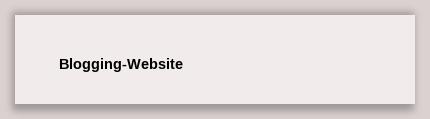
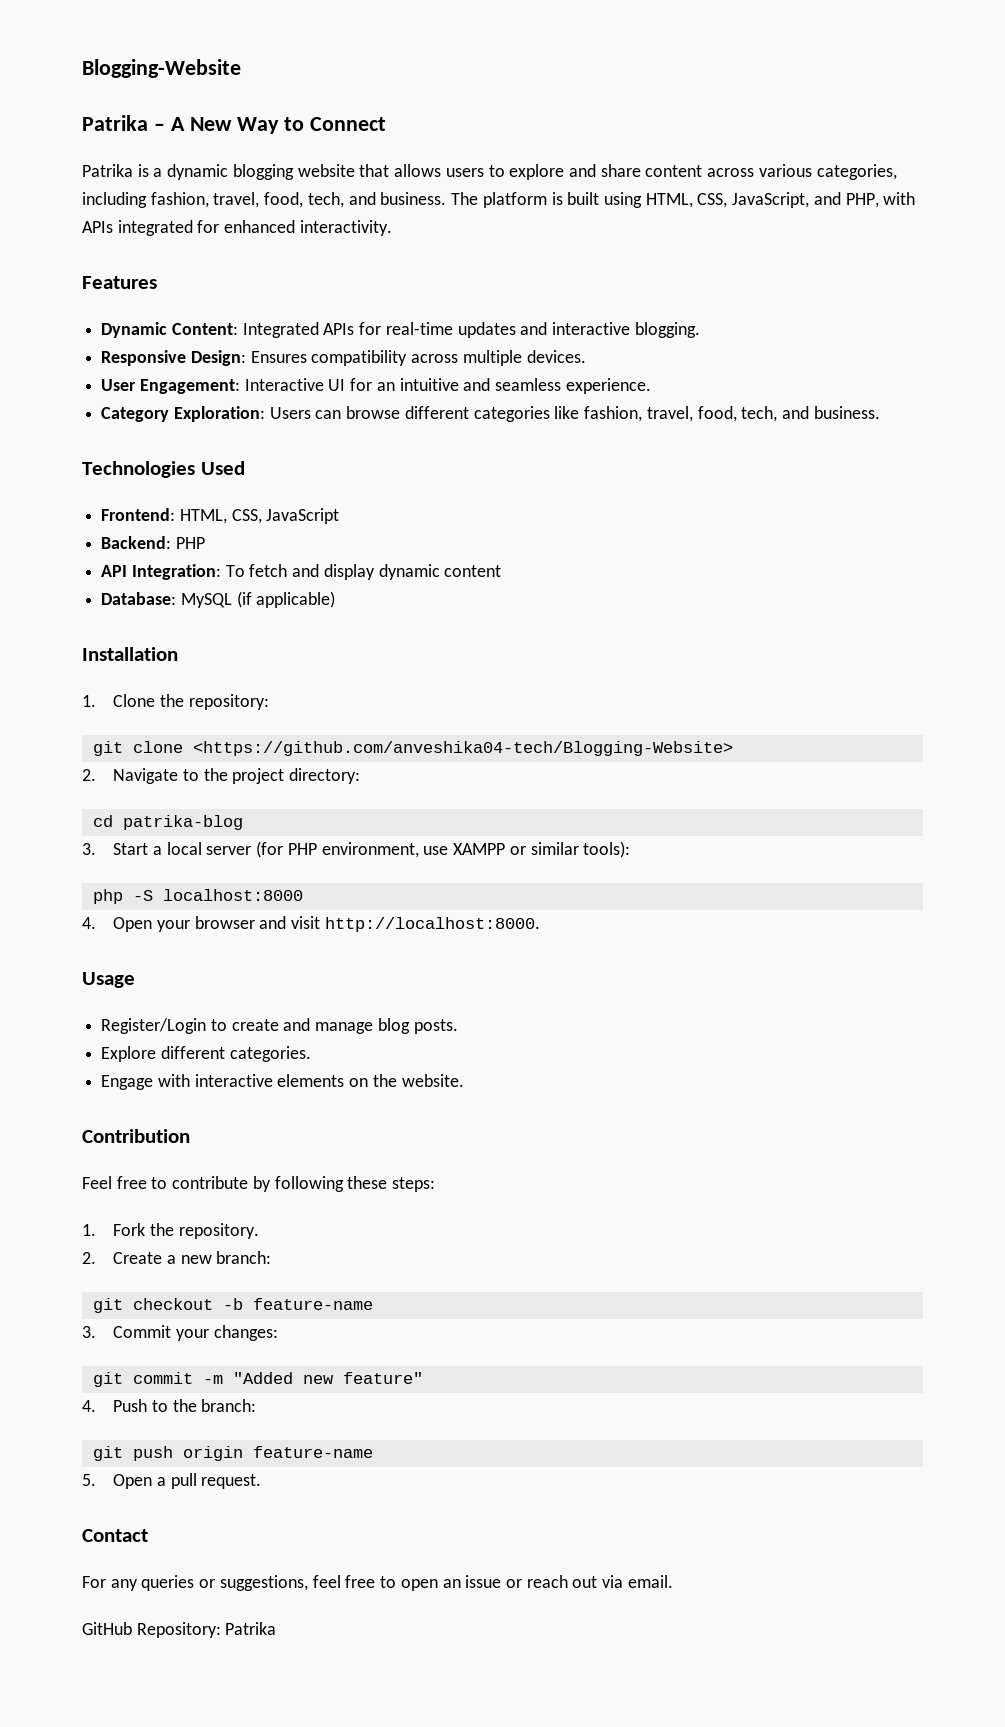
+ Patrika – A New Way to Connect
+ Patrika is a dynamic blogging website that allows users to explore and share content across various categories, including fashion, travel, food, tech, and business. The platform is built using HTML, CSS, JavaScript, and PHP, with APIs integrated for enhanced interactivity.
+ Features
+ Dynamic Content: Integrated APIs for real-time updates and interactive blogging.
+ Responsive Design: Ensures compatibility across multiple devices.
+ User Engagement: Interactive UI for an intuitive and seamless experience.
+ Category Exploration: Users can browse different categories like fashion, travel, food, tech, and business.
+ Technologies Used
+ Frontend: HTML, CSS, JavaScript
+ Backend: PHP
+ API Integration: To fetch and display dynamic content
+ Database: MySQL (if applicable)
+ Installation
+ 1. Clone the repository:
+ git clone <https://github.com/anveshika04-tech/Blogging-Website>
+ 2. Navigate to the project directory:
+ cd patrika-blog
+ 3. Start a local server (for PHP environment, use XAMPP or similar tools):
+ php -S localhost:8000
+ 4. Open your browser and visit http://localhost:8000.
+ Usage
+ Register/Login to create and manage blog posts.
+ Explore different categories.
+ Engage with interactive elements on the website.
+ Contribution
+ Feel free to contribute by following these steps:
+ 1. Fork the repository.
+ 2. Create a new branch:
+ git checkout -b feature-name
+ 3. Commit your changes:
+ git commit -m "Added new feature"
+ 4. Push to the branch:
+ git push origin feature-name
+ 5. Open a pull request.
+ Contact
+ For any queries or suggestions, feel free to open an issue or reach out via email.
+ GitHub Repository: Patrika

